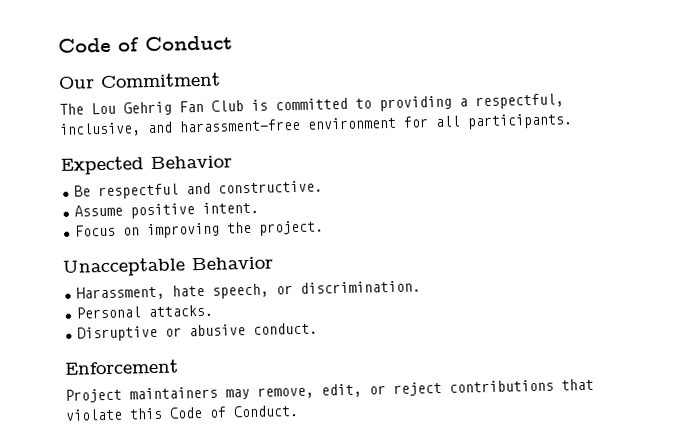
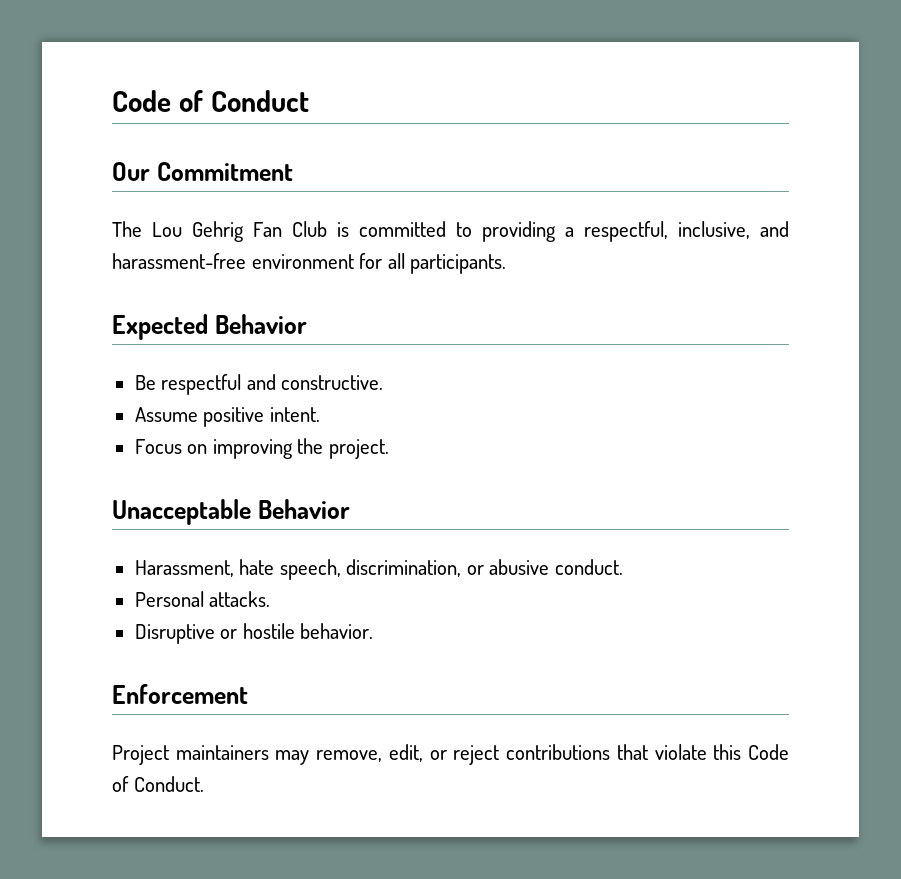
- Harassment, hate speech, or discrimination.
+ Harassment, hate speech, discrimination, or abusive conduct.
- Disruptive or abusive conduct.
+ Disruptive or hostile behavior.

